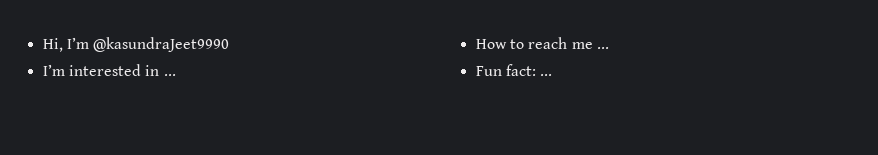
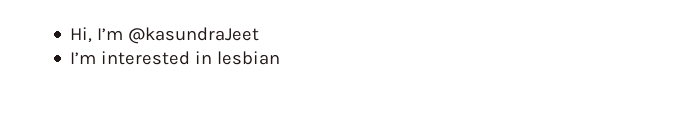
- Hi, I’m @kasundraJeet9990
+ Hi, I’m @kasundraJeet
- I’m interested in ...
- How to reach me ...
- Fun fact: ...
+ I’m interested in lesbian

